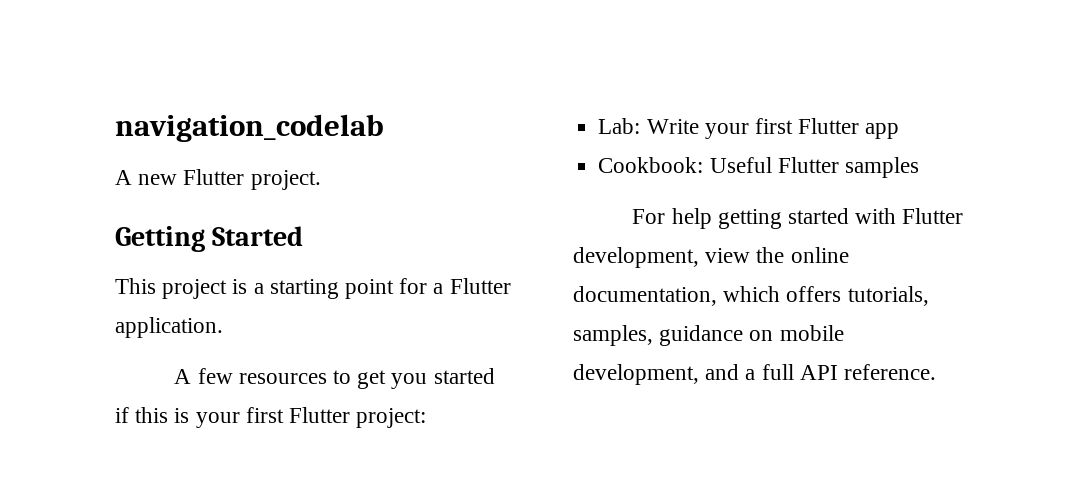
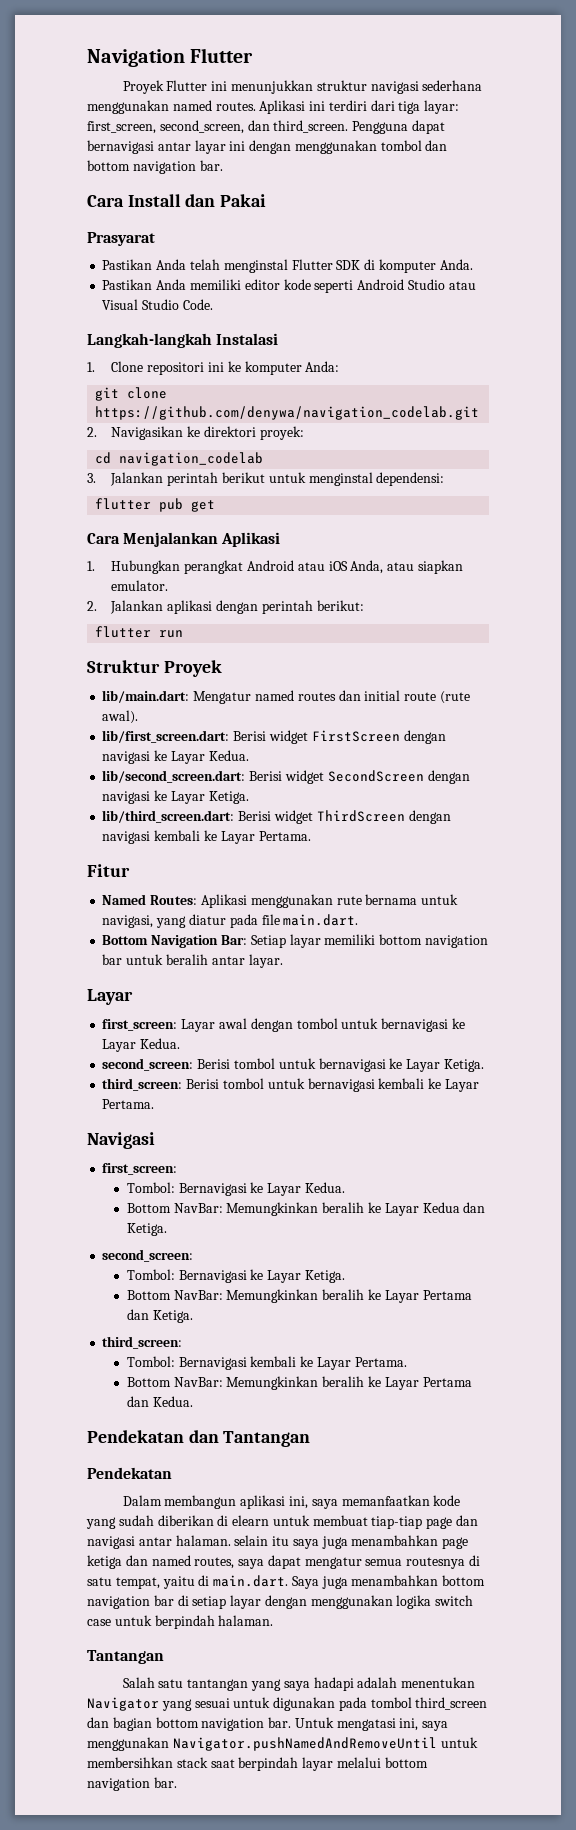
- navigation_codelab
- A new Flutter project.
- Getting Started
- This project is a starting point for a Flutter application.
- A few resources to get you started if this is your first Flutter project:
- Lab: Write your first Flutter app
- Cookbook: Useful Flutter samples
- For help getting started with Flutter development, view the online documentation, which offers tutorials, samples, guidance on mobile development, and a full API reference.
+ Navigation Flutter
+ Proyek Flutter ini menunjukkan struktur navigasi sederhana menggunakan named routes. Aplikasi ini terdiri dari tiga layar: first_screen, second_screen, dan third_screen. Pengguna dapat bernavigasi antar layar ini dengan menggunakan tombol dan bottom navigation bar.
+ Cara Install dan Pakai
+ Prasyarat
+ Pastikan Anda telah menginstal Flutter SDK di komputer Anda.
+ Pastikan Anda memiliki editor kode seperti Android Studio atau Visual Studio Code.
+ Langkah-langkah Instalasi
+ 1. Clone repositori ini ke komputer Anda:
+ git clone https://github.com/denywa/navigation_codelab.git
+ 2. Navigasikan ke direktori proyek:
+ cd navigation_codelab
+ 3. Jalankan perintah berikut untuk menginstal dependensi:
+ flutter pub get
+ Cara Menjalankan Aplikasi
+ 1. Hubungkan perangkat Android atau iOS Anda, atau siapkan emulator.
+ 2. Jalankan aplikasi dengan perintah berikut:
+ flutter run
+ Struktur Proyek
+ lib/main.dart: Mengatur named routes dan initial route (rute awal).
+ lib/first_screen.dart: Berisi widget FirstScreen dengan navigasi ke Layar Kedua.
+ lib/second_screen.dart: Berisi widget SecondScreen dengan navigasi ke Layar Ketiga.
+ lib/third_screen.dart: Berisi widget ThirdScreen dengan navigasi kembali ke Layar Pertama.
+ Fitur
+ Named Routes: Aplikasi menggunakan rute bernama untuk navigasi, yang diatur pada file main.dart.
+ Bottom Navigation Bar: Setiap layar memiliki bottom navigation bar untuk beralih antar layar.
+ Layar
+ first_screen: Layar awal dengan tombol untuk bernavigasi ke Layar Kedua.
+ second_screen: Berisi tombol untuk bernavigasi ke Layar Ketiga.
+ third_screen: Berisi tombol untuk bernavigasi kembali ke Layar Pertama.
+ Navigasi
+ first_screen:
+ Tombol: Bernavigasi ke Layar Kedua.
+ Bottom NavBar: Memungkinkan beralih ke Layar Kedua dan Ketiga.
+ second_screen:
+ Tombol: Bernavigasi ke Layar Ketiga.
+ Bottom NavBar: Memungkinkan beralih ke Layar Pertama dan Ketiga.
+ third_screen:
+ Tombol: Bernavigasi kembali ke Layar Pertama.
+ Bottom NavBar: Memungkinkan beralih ke Layar Pertama dan Kedua.
+ Pendekatan dan Tantangan
+ Pendekatan
+ Dalam membangun aplikasi ini, saya memanfaatkan kode yang sudah diberikan di elearn untuk membuat tiap-tiap page dan navigasi antar halaman. selain itu saya juga menambahkan page ketiga dan named routes, saya dapat mengatur semua routesnya di satu tempat, yaitu di main.dart. Saya juga menambahkan bottom navigation bar di setiap layar dengan menggunakan logika switch case untuk berpindah halaman.
+ Tantangan
+ Salah satu tantangan yang saya hadapi adalah menentukan Navigator yang sesuai untuk digunakan pada tombol third_screen dan bagian bottom navigation bar. Untuk mengatasi ini, saya menggunakan Navigator.pushNamedAndRemoveUntil untuk membersihkan stack saat berpindah layar melalui bottom navigation bar.

